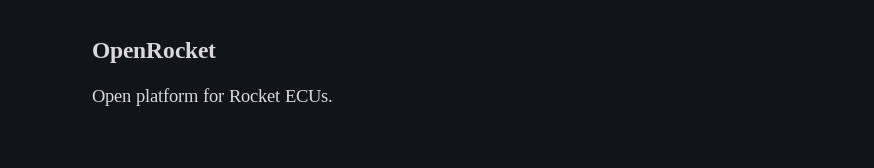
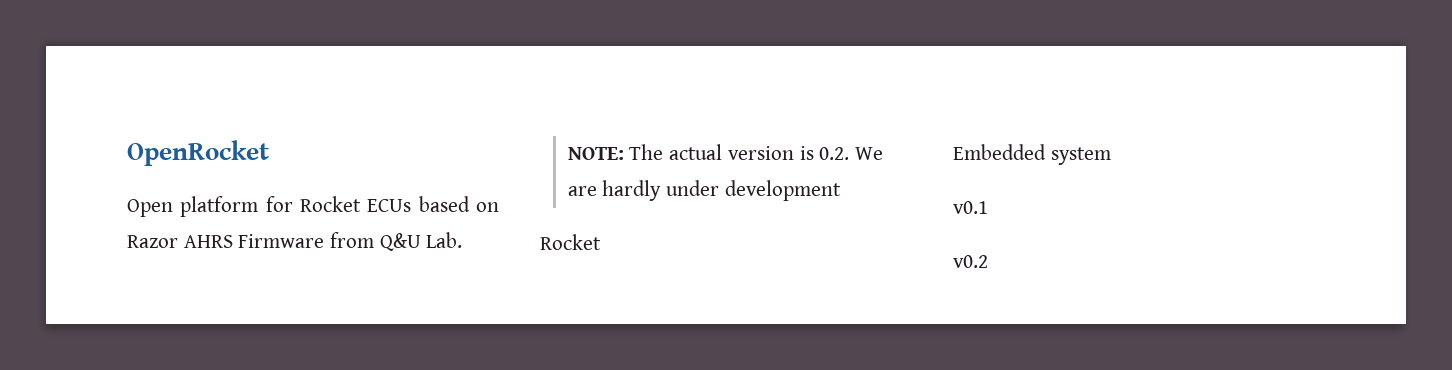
- Open platform for Rocket ECUs.
+ Open platform for Rocket ECUs based on Razor AHRS Firmware from Q&U Lab.
+ NOTE: The actual version is 0.2. We are hardly under development
+ Rocket
+ Embedded system
+ v0.1
+ v0.2

